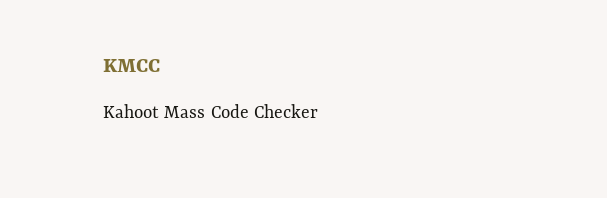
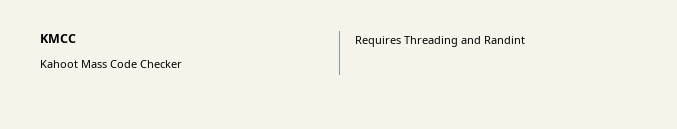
+ Requires Threading and Randint

